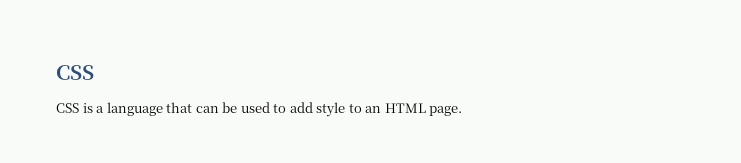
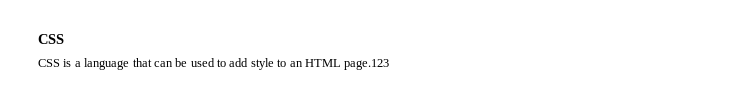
- CSS is a language that can be used to add style to an HTML page.
+ CSS is a language that can be used to add style to an HTML page.123

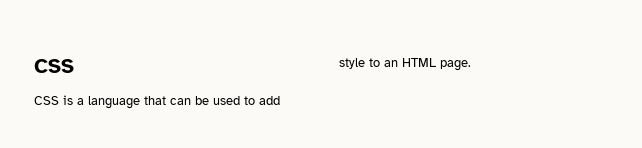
- CSS is a language that can be used to add style to an HTML page.123
+ CSS is a language that can be used to add style to an HTML page.

